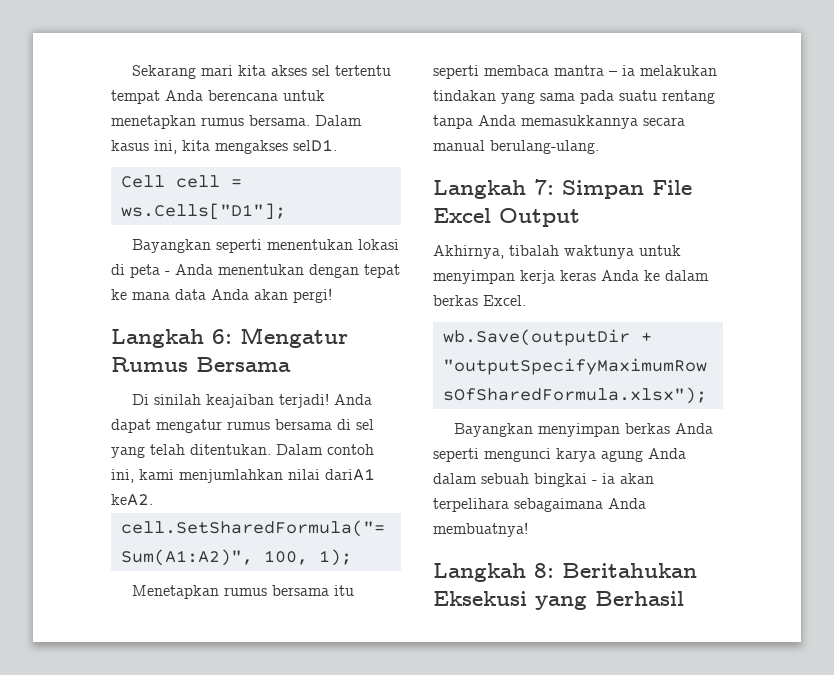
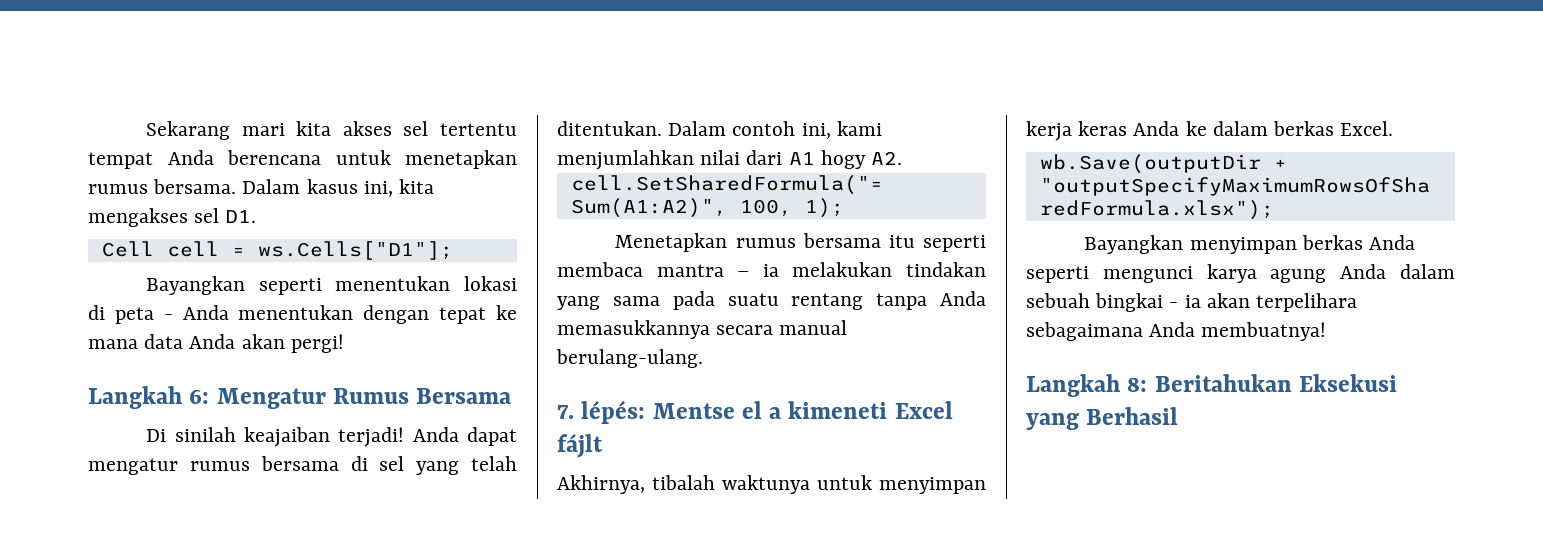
- Dalam kasus ini, kita mengakses selD1.
+ Dalam kasus ini, kita mengakses sel D1.
- Dalam contoh ini, kami menjumlahkan nilai dariA1 keA2.
+ Dalam contoh ini, kami menjumlahkan nilai dari A1 hogy A2.
- Langkah 7: Simpan File Excel Output
+ 7. lépés: Mentse el a kimeneti Excel fájlt

